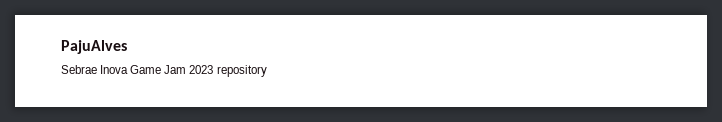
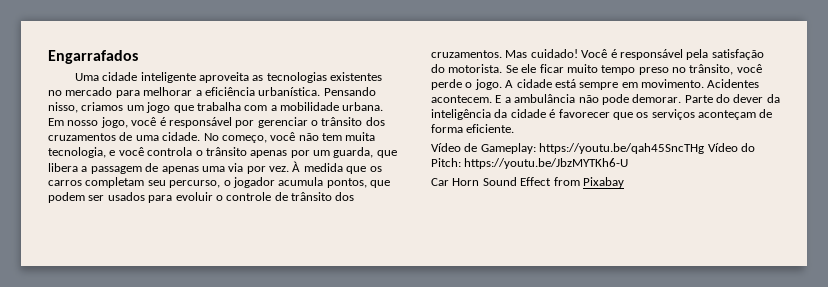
- PajuAlves
- Sebrae Inova Game Jam 2023 repository
+ Engarrafados
+ Uma cidade inteligente aproveita as tecnologias existentes no mercado para melhorar a eficiência urbanística. Pensando nisso, criamos um jogo que trabalha com a mobilidade urbana. Em nosso jogo, você é responsável por gerenciar o trânsito dos cruzamentos de uma cidade. No começo, você não tem muita tecnologia, e você controla o trânsito apenas por um guarda, que libera a passagem de apenas uma via por vez. À medida que os carros completam seu percurso, o jogador acumula pontos, que podem ser usados para evoluir o controle de trânsito dos cruzamentos. Mas cuidado! Você é responsável pela satisfação do motorista. Se ele ficar muito tempo preso no trânsito, você perde o jogo. A cidade está sempre em movimento. Acidentes acontecem. E a ambulância não pode demorar. Parte do dever da inteligência da cidade é favorecer que os serviços aconteçam de forma eficiente.
+ Vídeo de Gameplay: https://youtu.be/qah45SncTHg Vídeo do Pitch: https://youtu.be/JbzMYTKh6-U
+ Car Horn Sound Effect from Pixabay

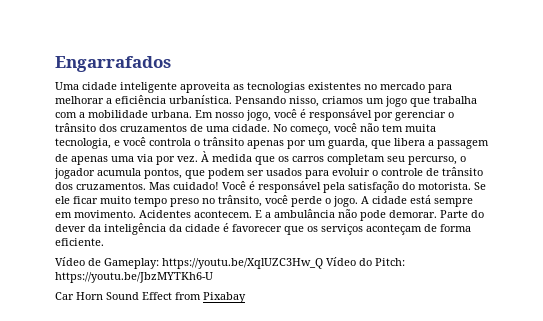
- Vídeo de Gameplay: https://youtu.be/qah45SncTHg Vídeo do Pitch: https://youtu.be/JbzMYTKh6-U
+ Vídeo de Gameplay: https://youtu.be/XqlUZC3Hw_Q Vídeo do Pitch: https://youtu.be/JbzMYTKh6-U

